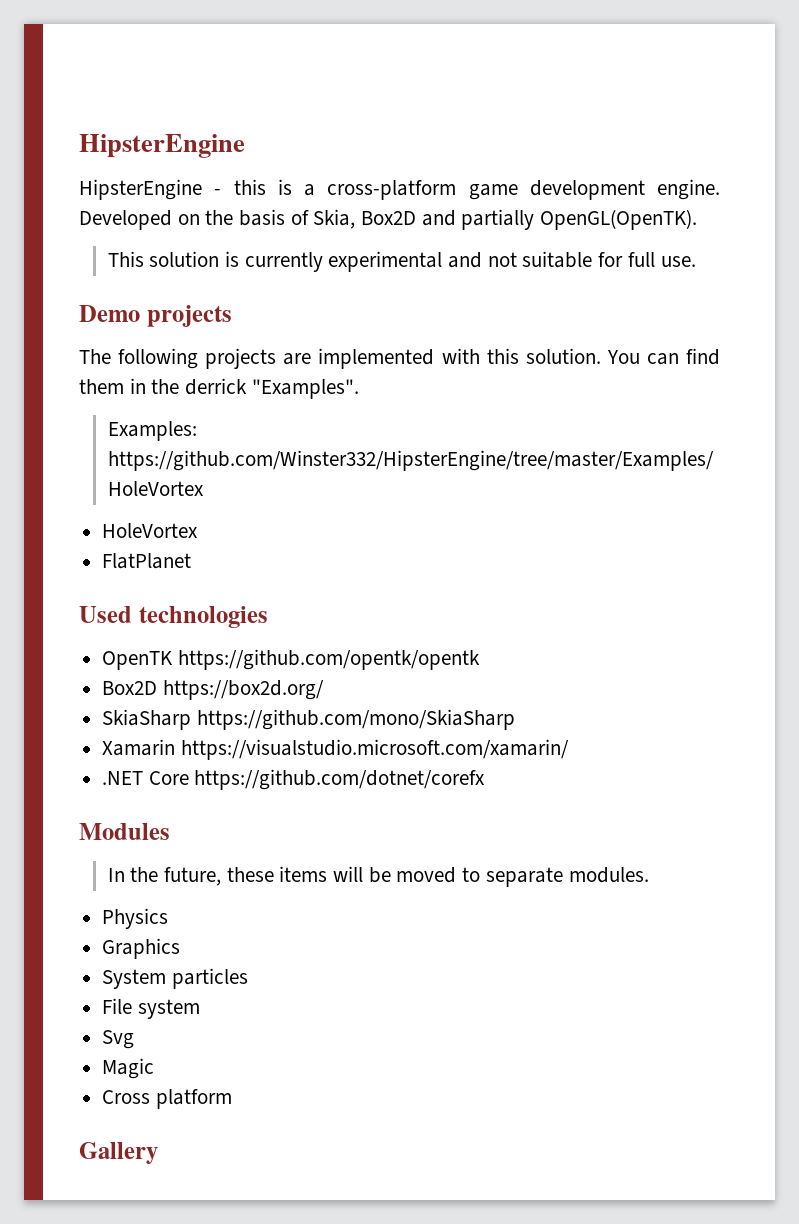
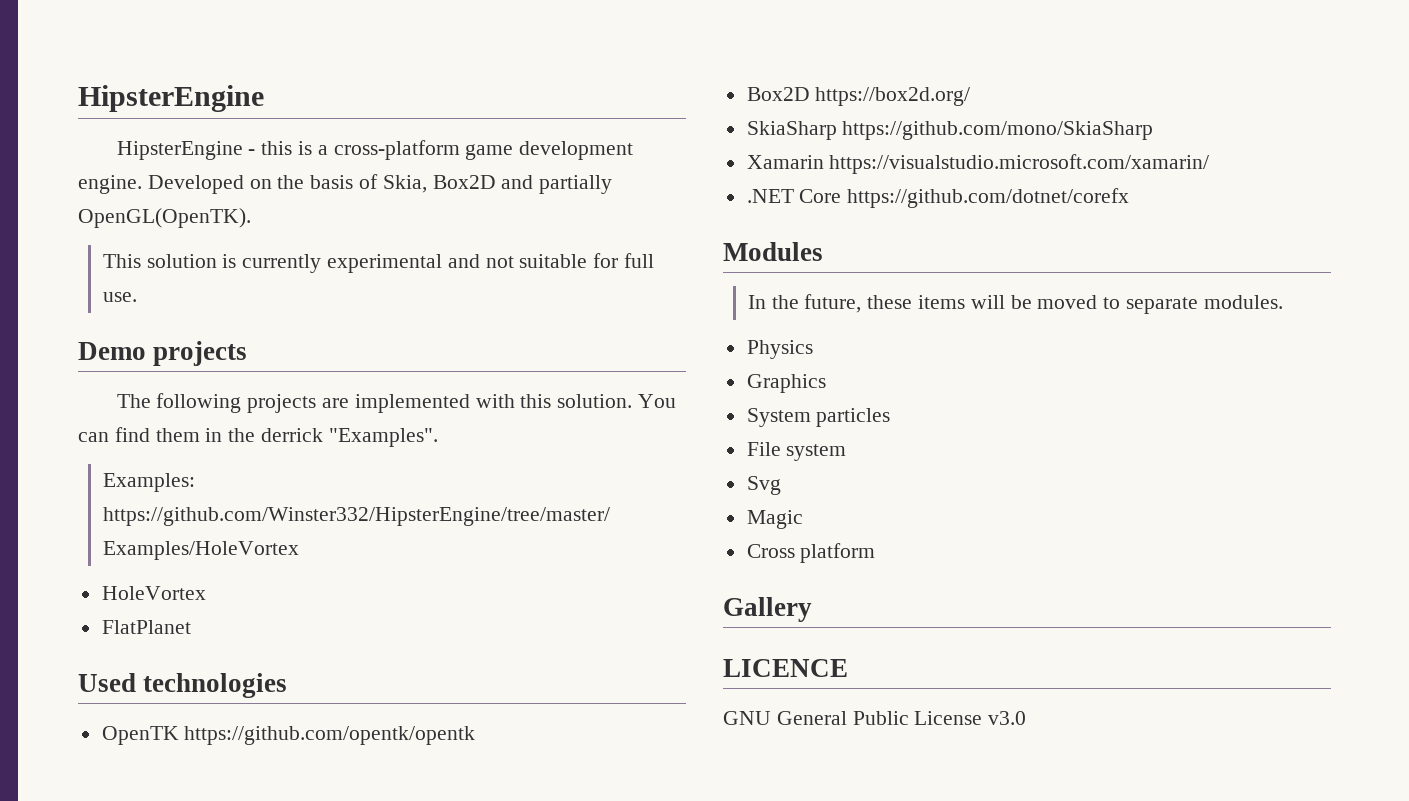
+ LICENCE
+ GNU General Public License v3.0

